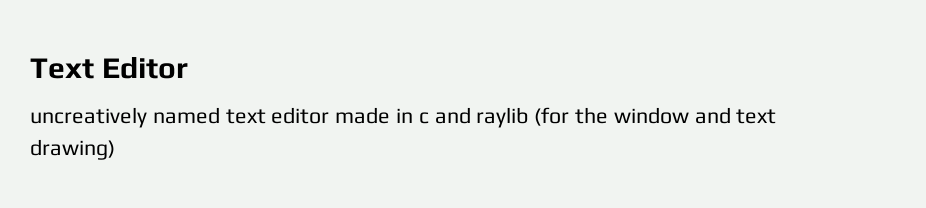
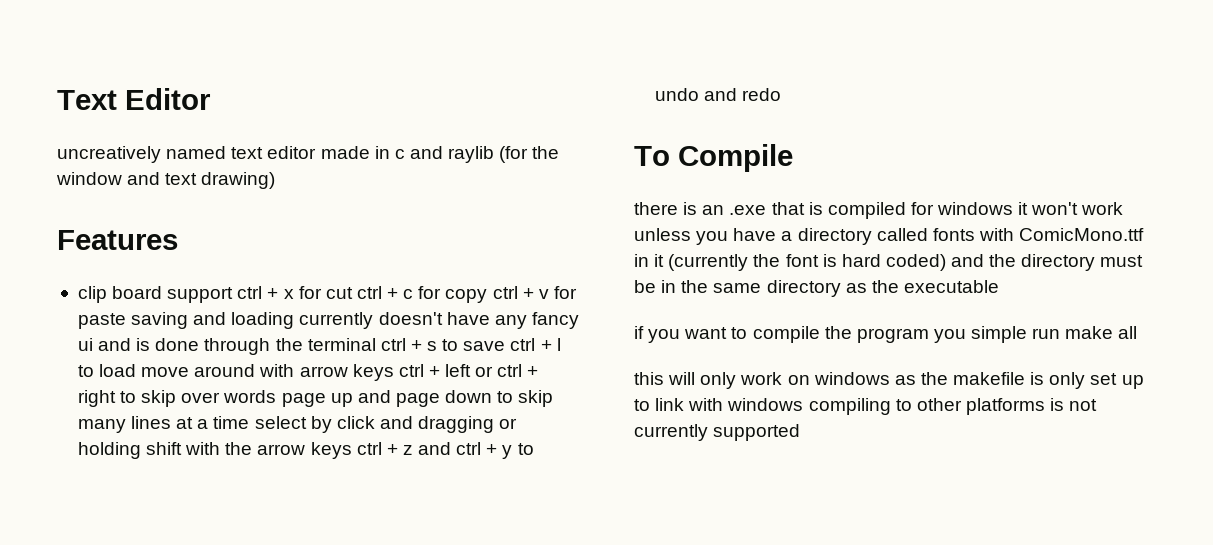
+ Features
+ clip board support ctrl + x for cut ctrl + c for copy ctrl + v for paste saving and loading currently doesn't have any fancy ui and is done through the terminal ctrl + s to save ctrl + l to load move around with arrow keys ctrl + left or ctrl + right to skip over words page up and page down to skip many lines at a time select by click and dragging or holding shift with the arrow keys ctrl + z and ctrl + y to undo and redo
+ To Compile
+ there is an .exe that is compiled for windows it won't work unless you have a directory called fonts with ComicMono.ttf in it (currently the font is hard coded) and the directory must be in the same directory as the executable
+ if you want to compile the program you simple run make all
+ this will only work on windows as the makefile is only set up to link with windows compiling to other platforms is not currently supported

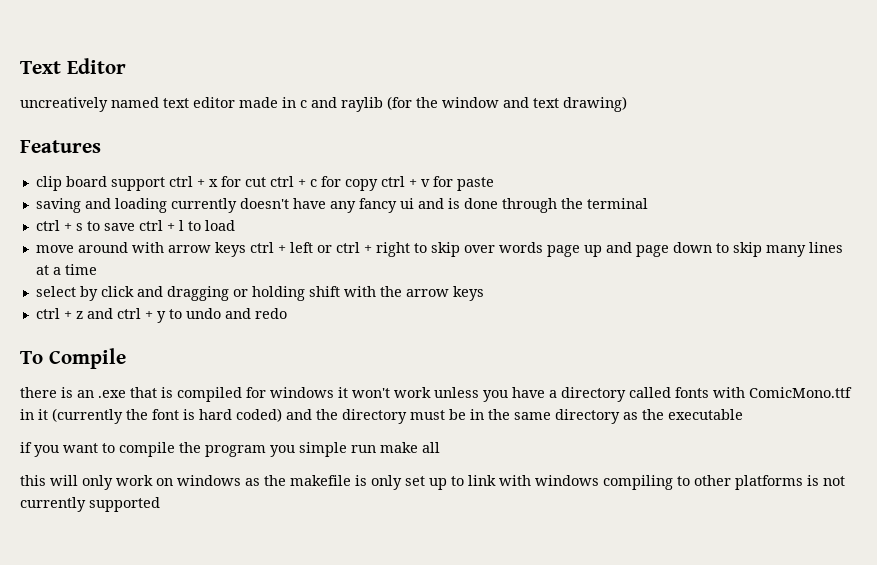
- clip board support ctrl + x for cut ctrl + c for copy ctrl + v for paste saving and loading currently doesn't have any fancy ui and is done through the terminal ctrl + s to save ctrl + l to load move around with arrow keys ctrl + left or ctrl + right to skip over words page up and page down to skip many lines at a time select by click and dragging or holding shift with the arrow keys ctrl + z and ctrl + y to undo and redo
+ clip board support ctrl + x for cut ctrl + c for copy ctrl + v for paste
+ saving and loading currently doesn't have any fancy ui and is done through the terminal
+ ctrl + s to save ctrl + l to load
+ move around with arrow keys ctrl + left or ctrl + right to skip over words page up and page down to skip many lines at a time
+ select by click and dragging or holding shift with the arrow keys
+ ctrl + z and ctrl + y to undo and redo

